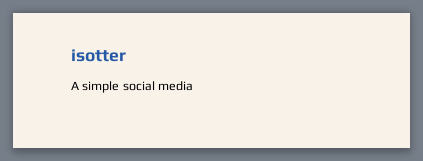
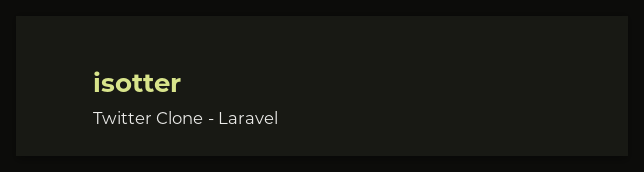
- A simple social media
+ Twitter Clone - Laravel

